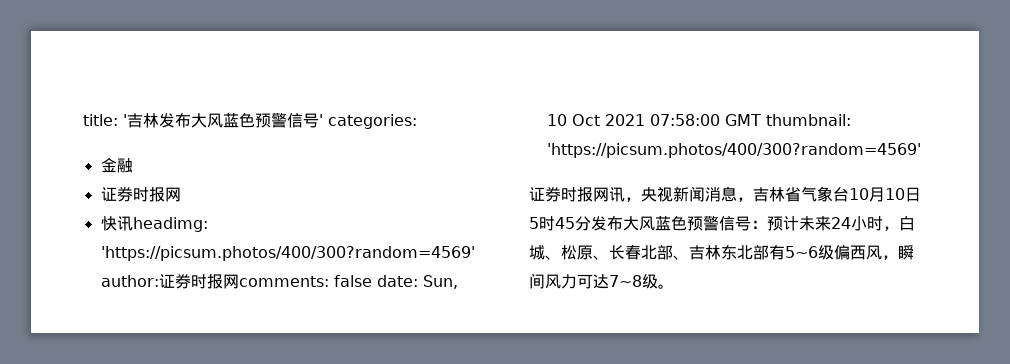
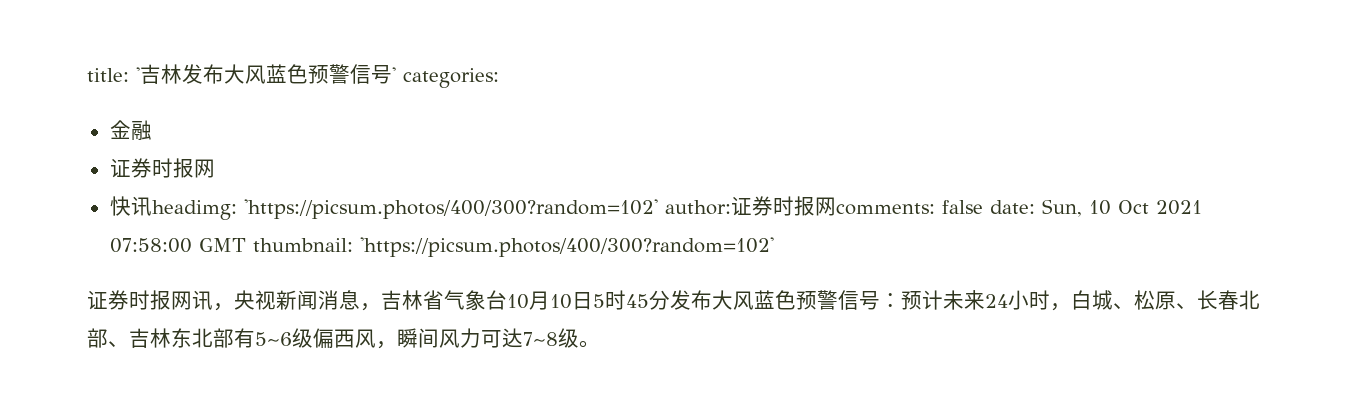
- 快讯headimg: 'https://picsum.photos/400/300?random=4569' author:证券时报网comments: false date: Sun, 10 Oct 2021 07:58:00 GMT thumbnail: 'https://picsum.photos/400/300?random=4569'
+ 快讯headimg: 'https://picsum.photos/400/300?random=102' author:证券时报网comments: false date: Sun, 10 Oct 2021 07:58:00 GMT thumbnail: 'https://picsum.photos/400/300?random=102'

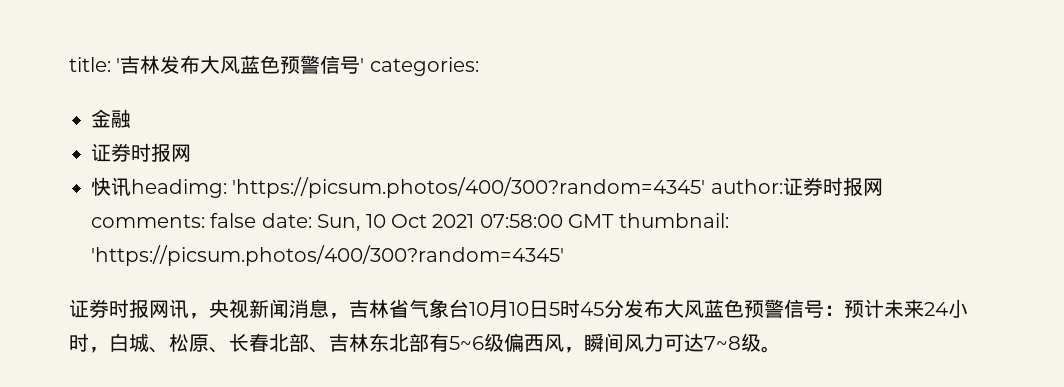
- 快讯headimg: 'https://picsum.photos/400/300?random=102' author:证券时报网comments: false date: Sun, 10 Oct 2021 07:58:00 GMT thumbnail: 'https://picsum.photos/400/300?random=102'
+ 快讯headimg: 'https://picsum.photos/400/300?random=4345' author:证券时报网comments: false date: Sun, 10 Oct 2021 07:58:00 GMT thumbnail: 'https://picsum.photos/400/300?random=4345'

